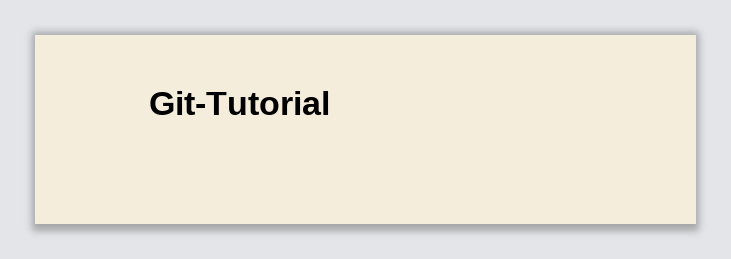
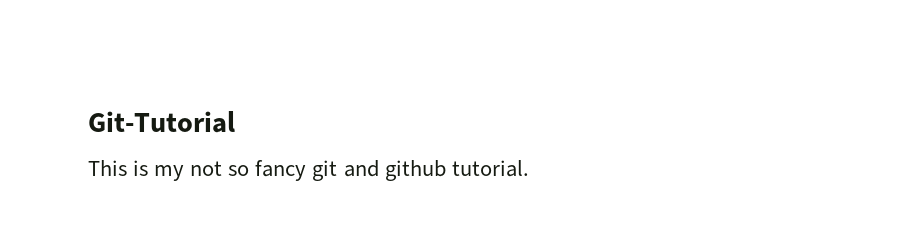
+ This is my not so fancy git and github tutorial.

